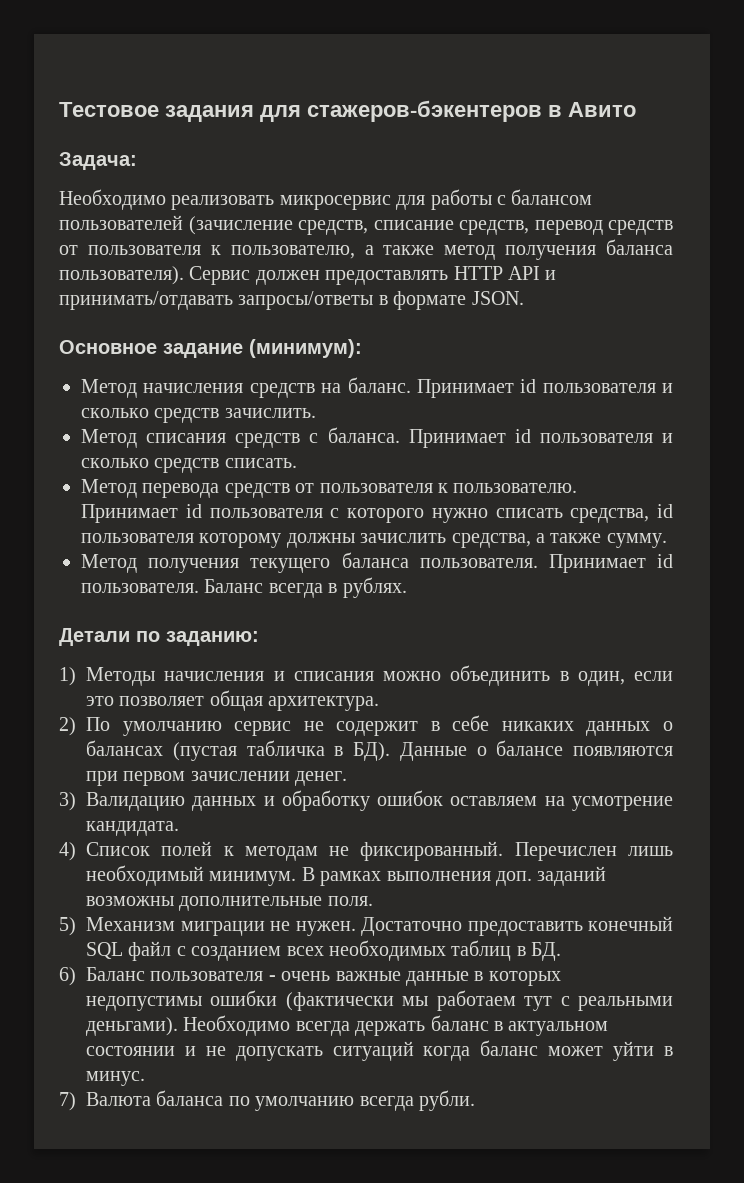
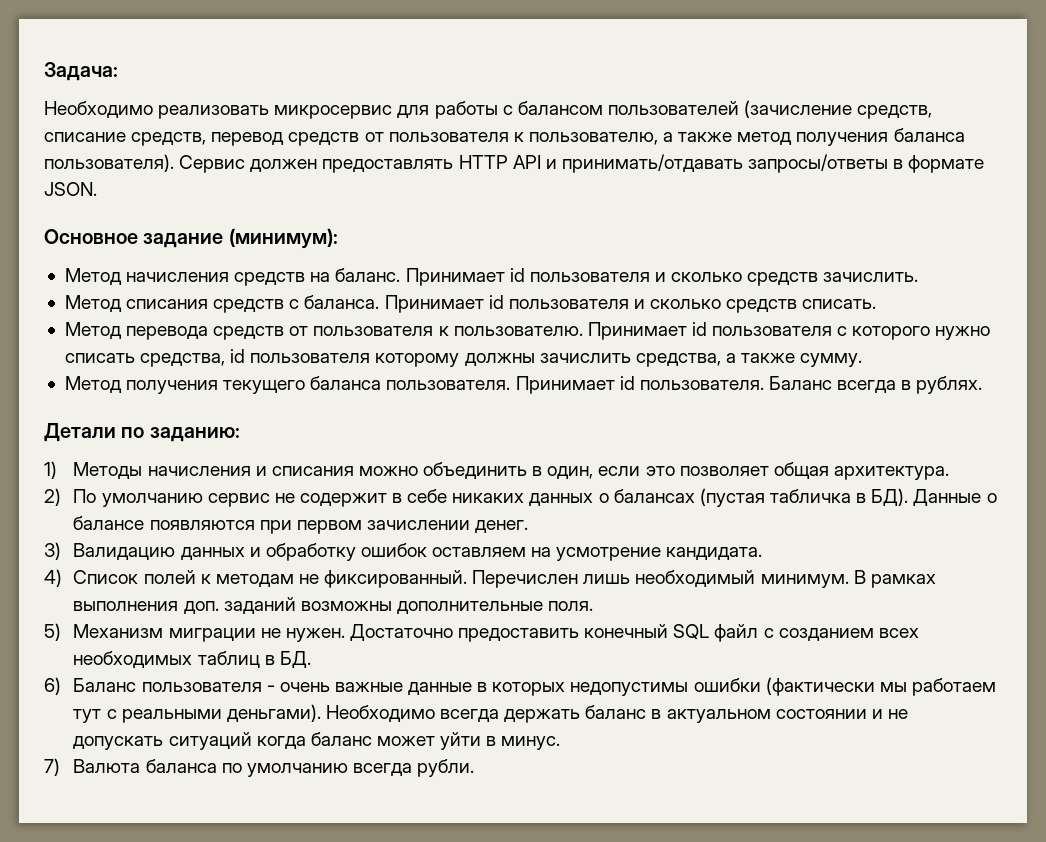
- Тестовое задания для стажеров-бэкентеров в Авито

